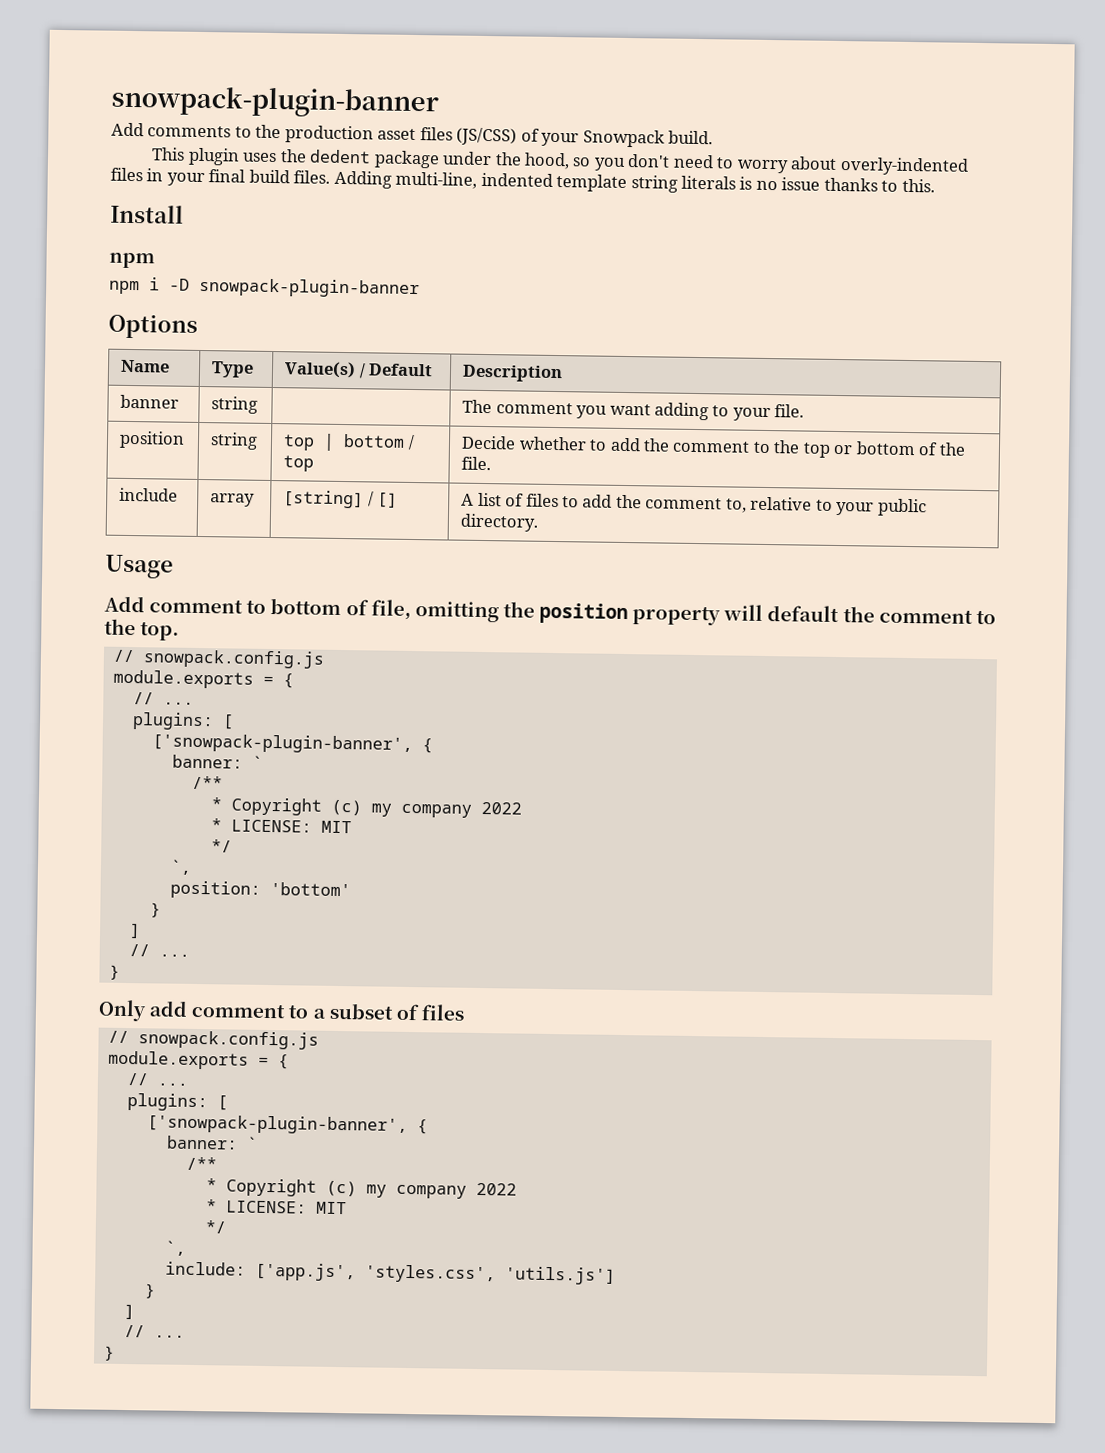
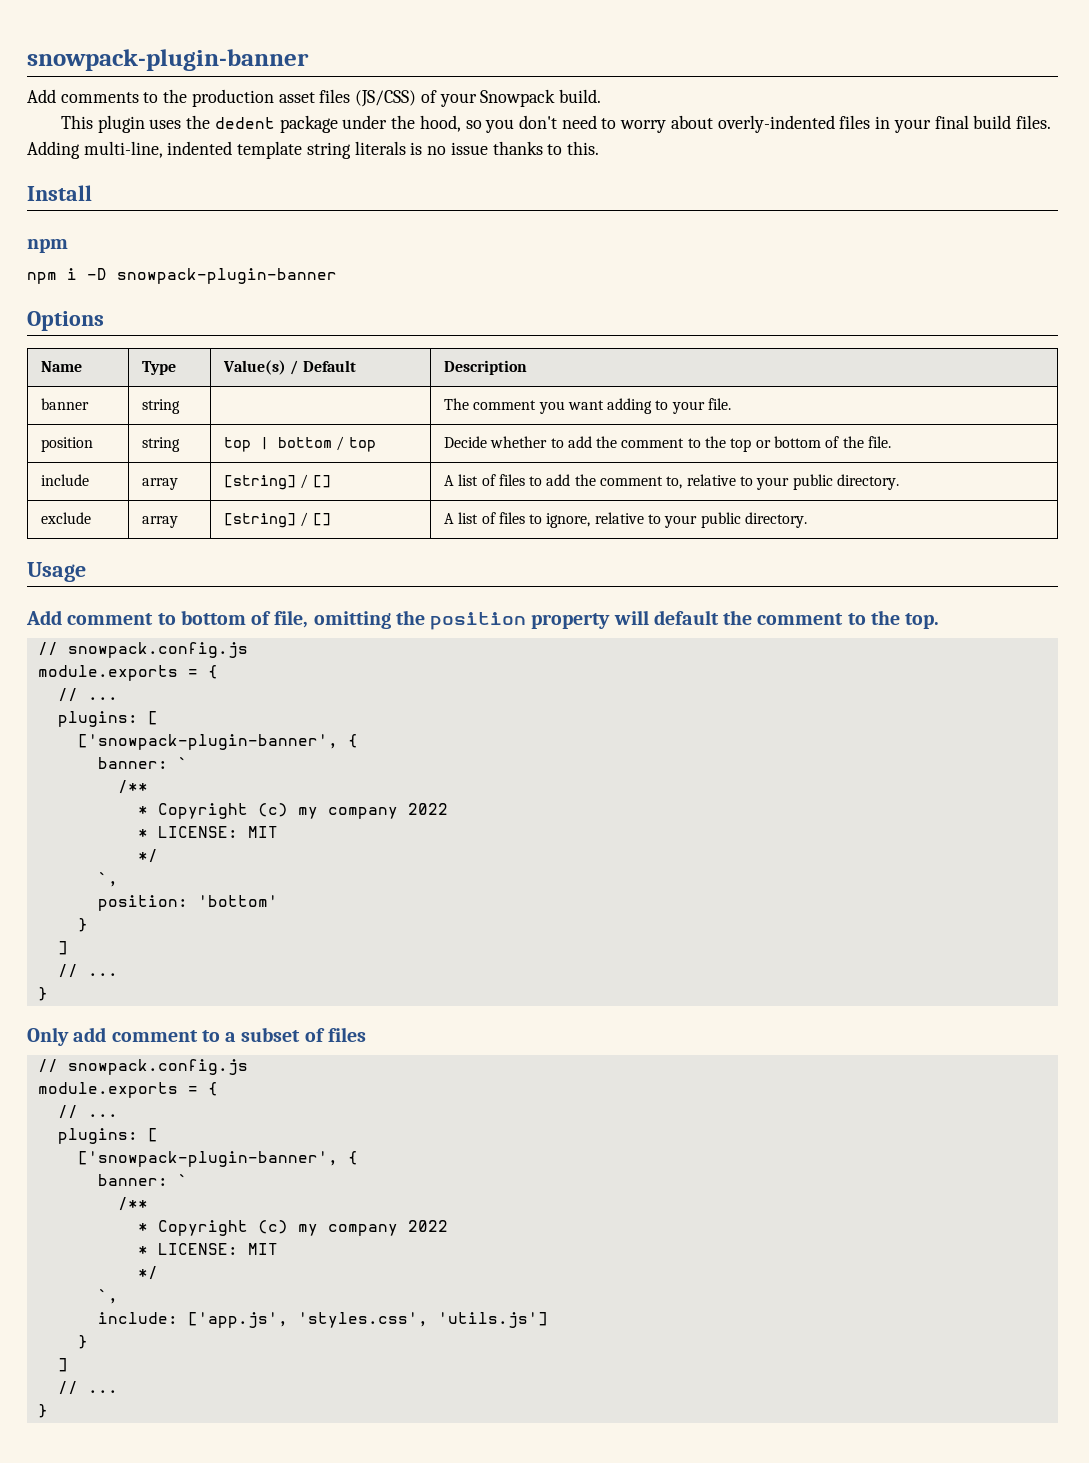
+ exclude | array | [string] / [] | A list of files to ignore, relative to your public directory.

